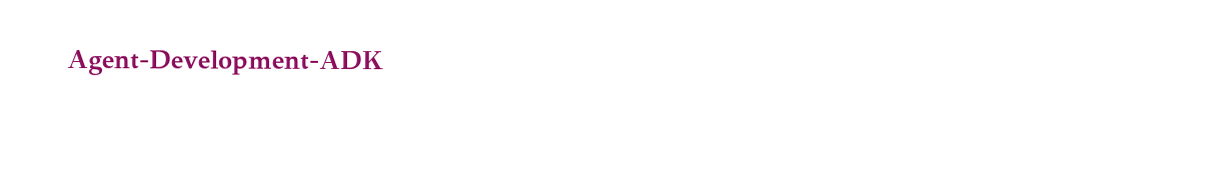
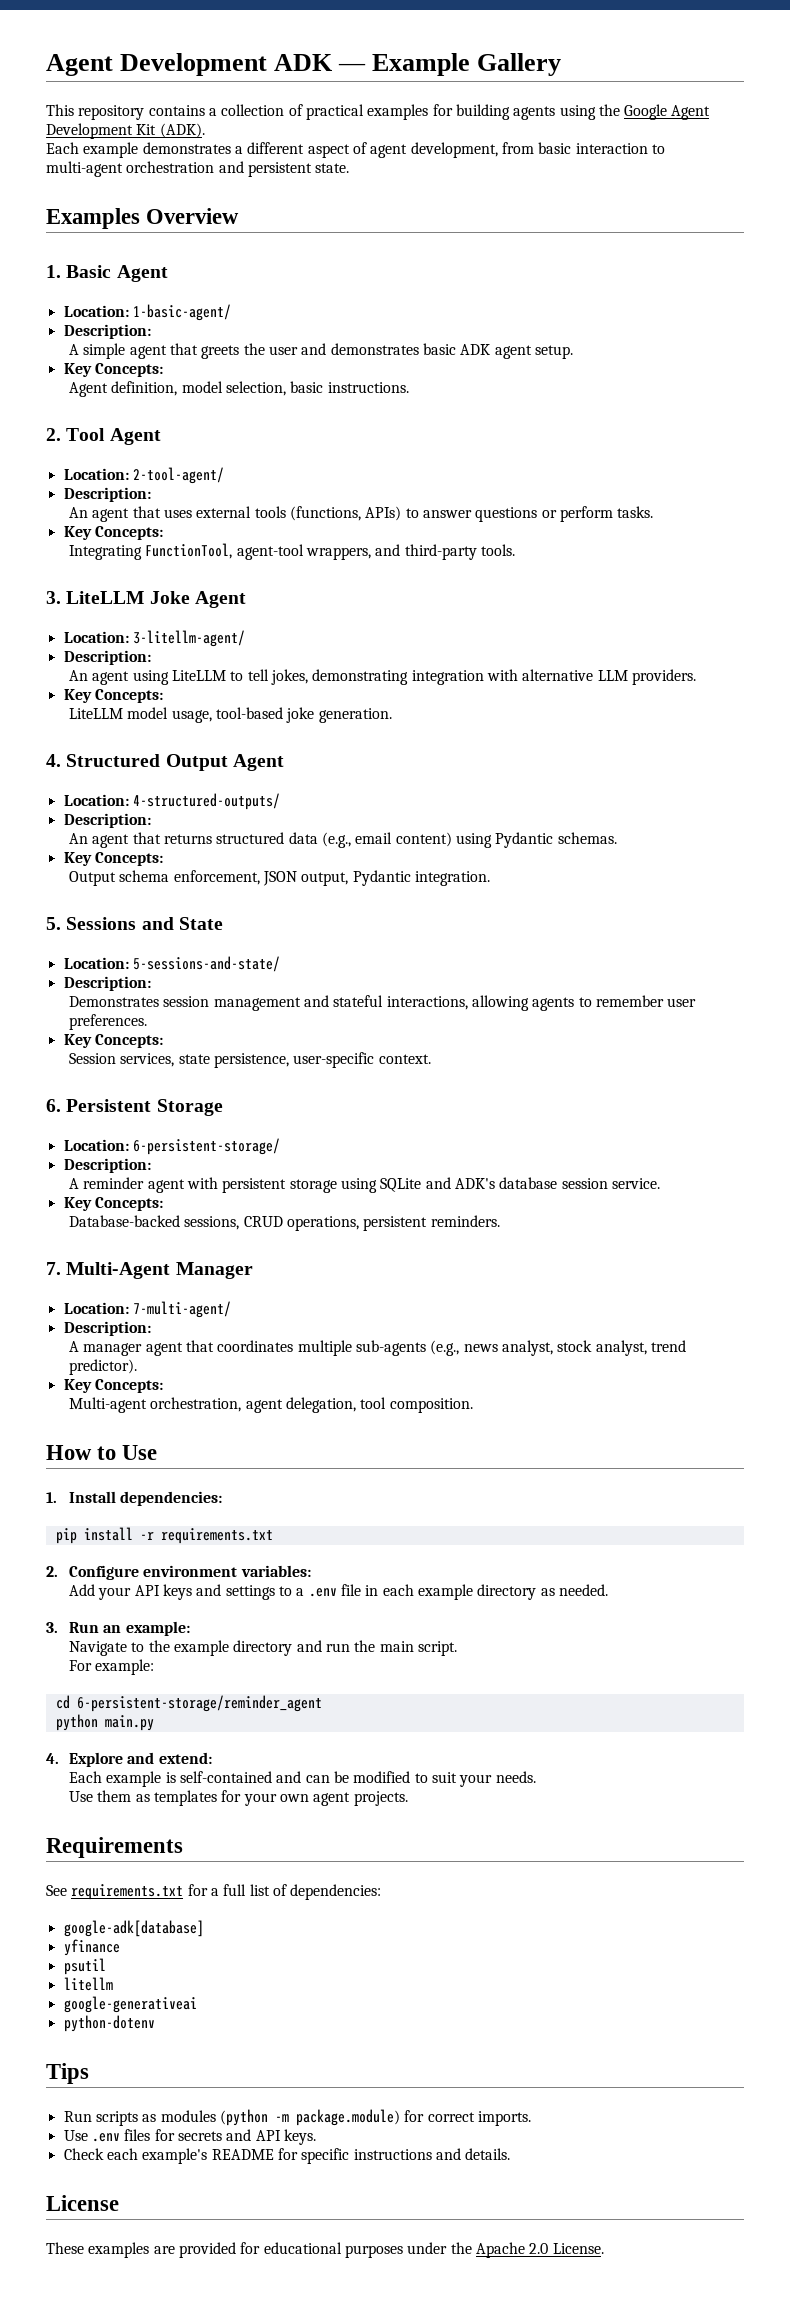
- Agent-Development-ADK
+ Agent Development ADK — Example Gallery
+ This repository contains a collection of practical examples for building agents using the Google Agent Development Kit (ADK).
+ Each example demonstrates a different aspect of agent development, from basic interaction to multi-agent orchestration and persistent state.
+ Examples Overview
+ 1. Basic Agent
+ Location: 1-basic-agent/
+ Description:
+ A simple agent that greets the user and demonstrates basic ADK agent setup.
+ Key Concepts:
+ Agent definition, model selection, basic instructions.
+ 2. Tool Agent
+ Location: 2-tool-agent/
+ Description:
+ An agent that uses external tools (functions, APIs) to answer questions or perform tasks.
+ Key Concepts:
+ Integrating FunctionTool, agent-tool wrappers, and third-party tools.
+ 3. LiteLLM Joke Agent
+ Location: 3-litellm-agent/
+ Description:
+ An agent using LiteLLM to tell jokes, demonstrating integration with alternative LLM providers.
+ Key Concepts:
+ LiteLLM model usage, tool-based joke generation.
+ 4. Structured Output Agent
+ Location: 4-structured-outputs/
+ Description:
+ An agent that returns structured data (e.g., email content) using Pydantic schemas.
+ Key Concepts:
+ Output schema enforcement, JSON output, Pydantic integration.
+ 5. Sessions and State
+ Location: 5-sessions-and-state/
+ Description:
+ Demonstrates session management and stateful interactions, allowing agents to remember user preferences.
+ Key Concepts:
+ Session services, state persistence, user-specific context.
+ 6. Persistent Storage
+ Location: 6-persistent-storage/
+ Description:
+ A reminder agent with persistent storage using SQLite and ADK's database session service.
+ Key Concepts:
+ Database-backed sessions, CRUD operations, persistent reminders.
+ 7. Multi-Agent Manager
+ Location: 7-multi-agent/
+ Description:
+ A manager agent that coordinates multiple sub-agents (e.g., news analyst, stock analyst, trend predictor).
+ Key Concepts:
+ Multi-agent orchestration, agent delegation, tool composition.
+ How to Use
+ 1. Install dependencies:
+ pip install -r requirements.txt
+ 2. Configure environment variables:
+ Add your API keys and settings to a .env file in each example directory as needed.
+ 3. Run an example:
+ Navigate to the example directory and run the main script.
+ For example:
+ cd 6-persistent-storage/reminder_agent
+ python main.py
+ 4. Explore and extend:
+ Each example is self-contained and can be modified to suit your needs.
+ Use them as templates for your own agent projects.
+ Requirements
+ See requirements.txt for a full list of dependencies:
+ google-adk[database]
+ yfinance
+ psutil
+ litellm
+ google-generativeai
+ python-dotenv
+ Tips
+ Run scripts as modules (python -m package.module) for correct imports.
+ Use .env files for secrets and API keys.
+ Check each example's README for specific instructions and details.
+ License
+ These examples are provided for educational purposes under the Apache 2.0 License.

